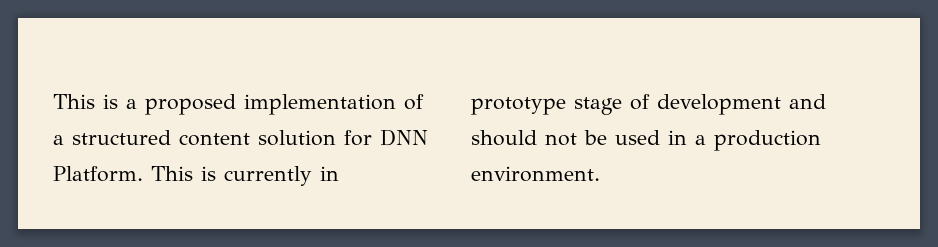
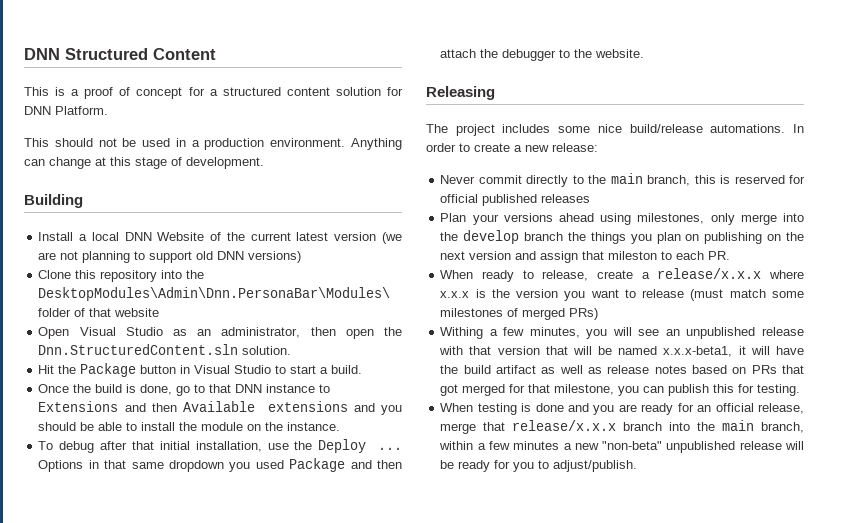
- This is a proposed implementation of a structured content solution for DNN Platform. This is currently in prototype stage of development and should not be used in a production environment.
+ DNN Structured Content
+ This is a proof of concept for a structured content solution for DNN Platform.
+ This should not be used in a production environment.
+ Anything can change at this stage of development.
+ Building
+ Install a local DNN Website of the current latest version (we are not planning to support old DNN versions)
+ Clone this repository into the DesktopModules\Admin\Dnn.PersonaBar\Modules\ folder of that website
+ Open Visual Studio as an administrator, then open the Dnn.StructuredContent.sln solution.
+ Hit the Package button in Visual Studio to start a build.
+ Once the build is done, go to that DNN instance to Extensions and then Available extensions and you should be able to install the module on the instance.
+ To debug after that initial installation, use the Deploy ... Options in that same dropdown you used Package and then attach the debugger to the website.
+ Releasing
+ The project includes some nice build/release automations. In order to create a new release:
+ Never commit directly to the main branch, this is reserved for official published releases
+ Plan your versions ahead using milestones, only merge into the develop branch the things you plan on publishing on the next version and assign that mileston to each PR.
+ When ready to release, create a release/x.x.x where x.x.x is the version you want to release (must match some milestones of merged PRs)
+ Withing a few minutes, you will see an unpublished release with that version that will be named x.x.x-beta1, it will have the build artifact as well as release notes based on PRs that got merged for that milestone, you can publish this for testing.
+ When testing is done and you are ready for an official release, merge that release/x.x.x branch into the main branch, within a few minutes a new "non-beta" unpublished release will be ready for you to adjust/publish.

